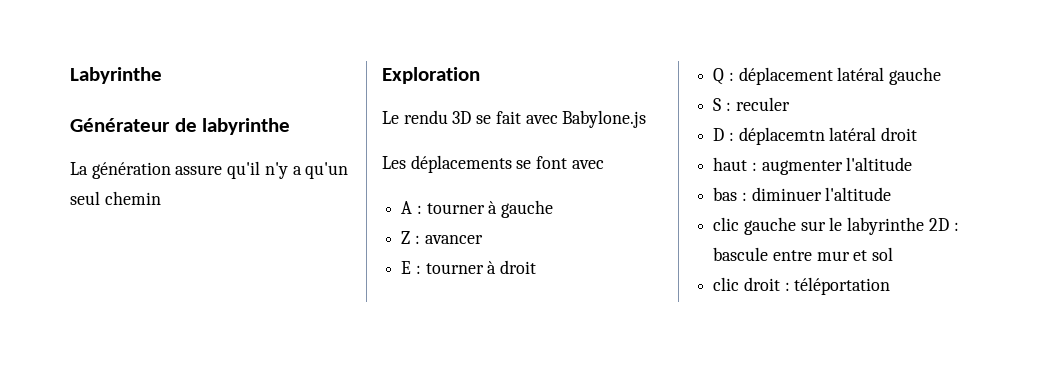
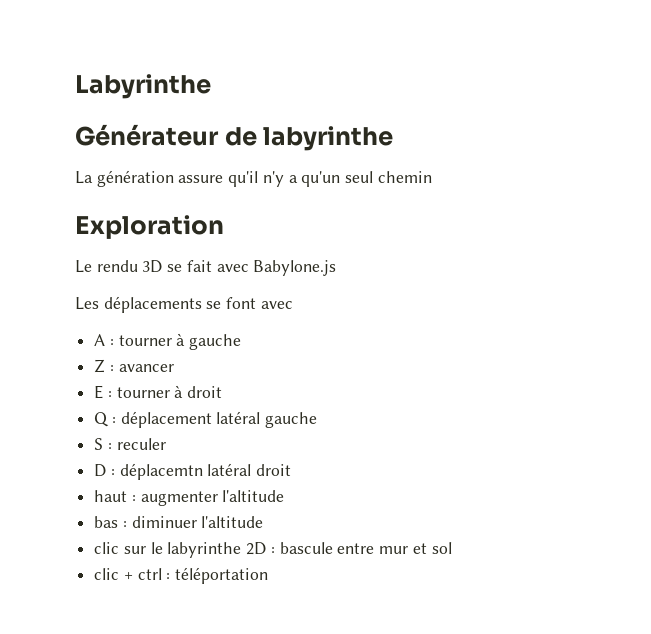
- clic gauche sur le labyrinthe 2D : bascule entre mur et sol
+ clic sur le labyrinthe 2D : bascule entre mur et sol
- clic droit : téléportation
+ clic + ctrl : téléportation

